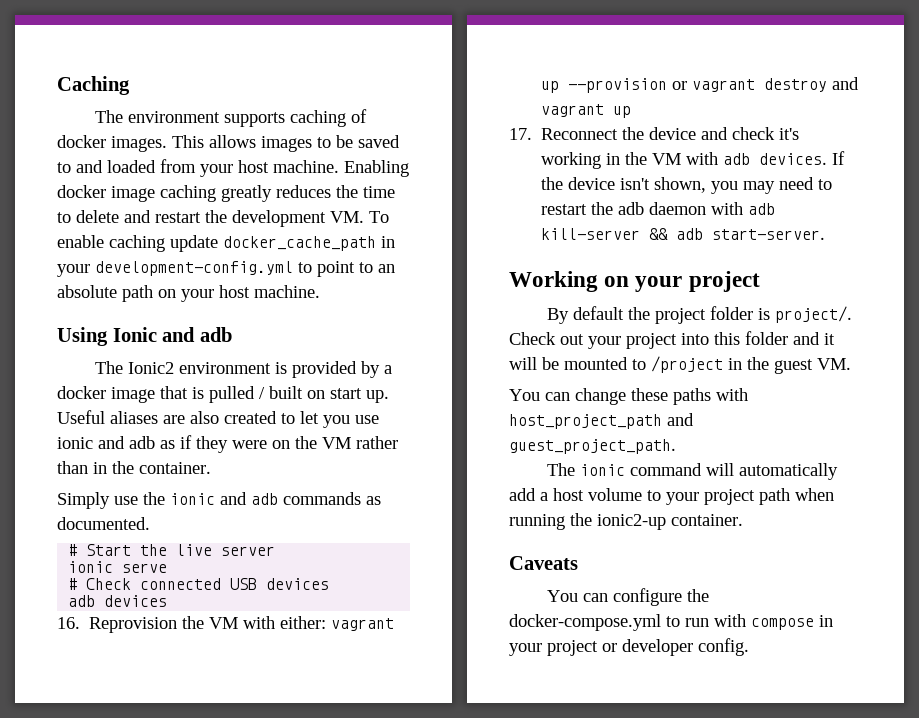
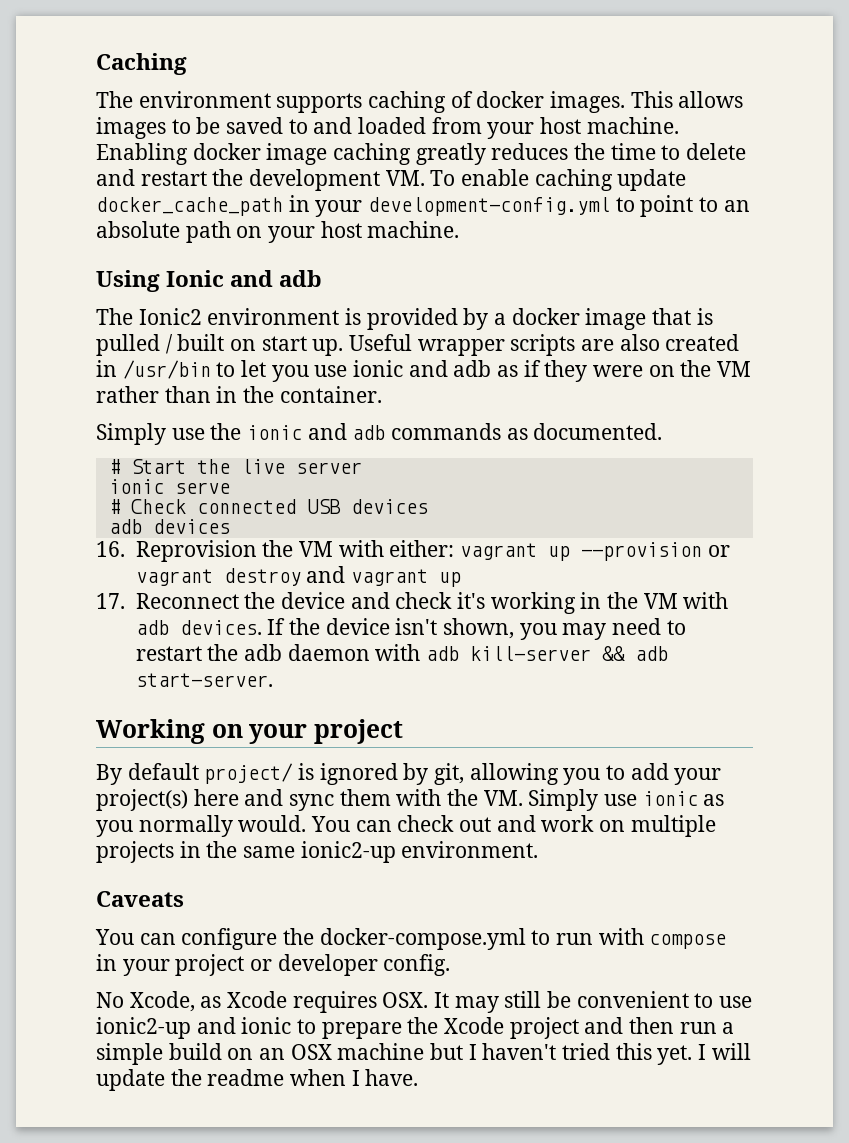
- Useful aliases are also created to let you use ionic and adb as if they were on the VM rather than in the container.
+ Useful wrapper scripts are also created in /usr/bin to let you use ionic and adb as if they were on the VM rather than in the container.
- By default the project folder is project/. Check out your project into this folder and it will be mounted to /project in the guest VM.
- You can change these paths with host_project_path and guest_project_path.
- The ionic command will automatically add a host volume to your project path when running the ionic2-up container.
+ By default project/ is ignored by git, allowing you to add your project(s) here and sync them with the VM. Simply use ionic as you normally would. You can check out and work on multiple projects in the same ionic2-up environment.
+ No Xcode, as Xcode requires OSX. It may still be convenient to use ionic2-up and ionic to prepare the Xcode project and then run a simple build on an OSX machine but I haven't tried this yet. I will update the readme when I have.

